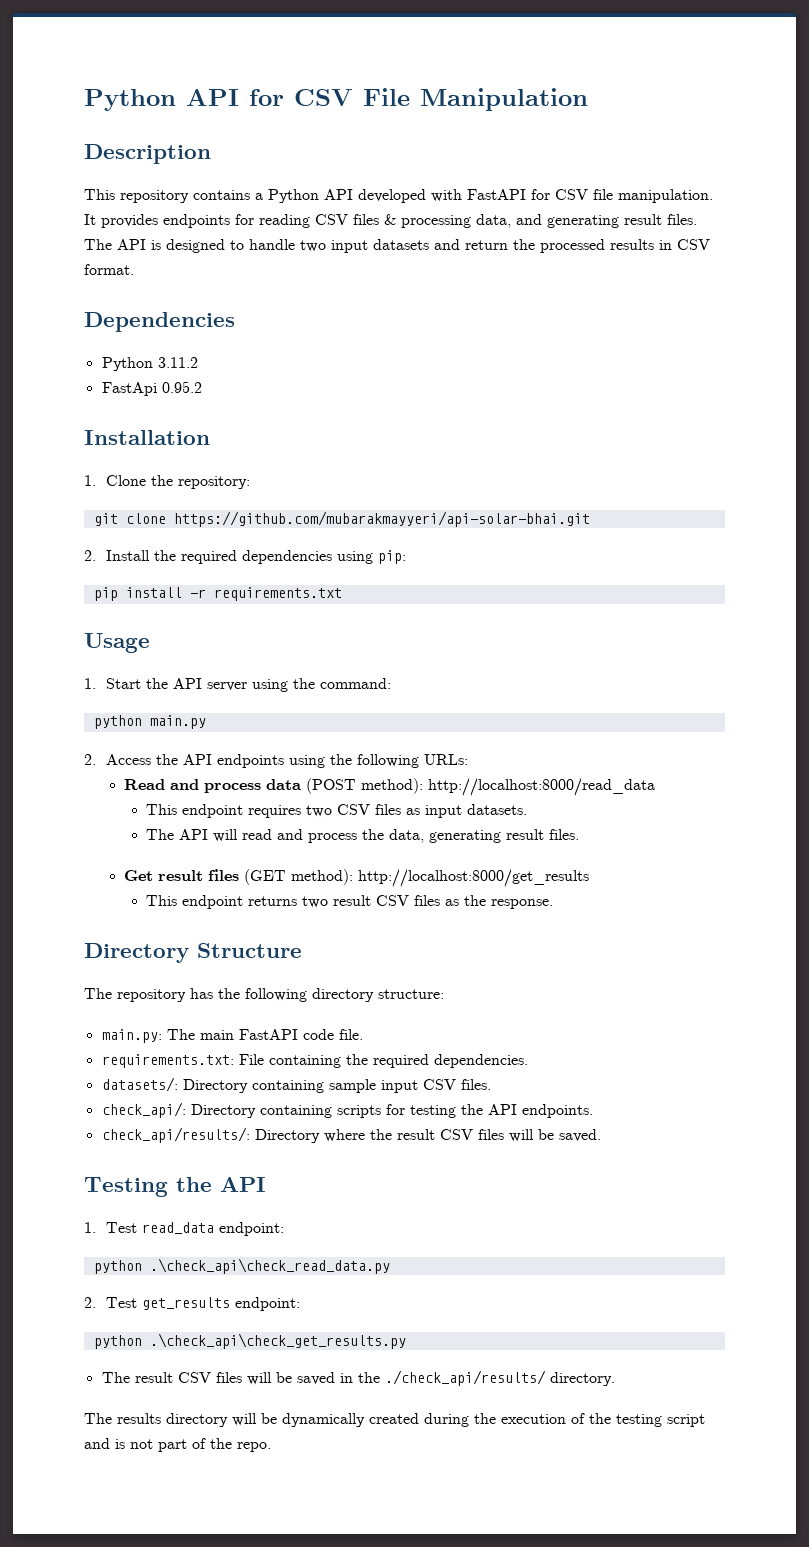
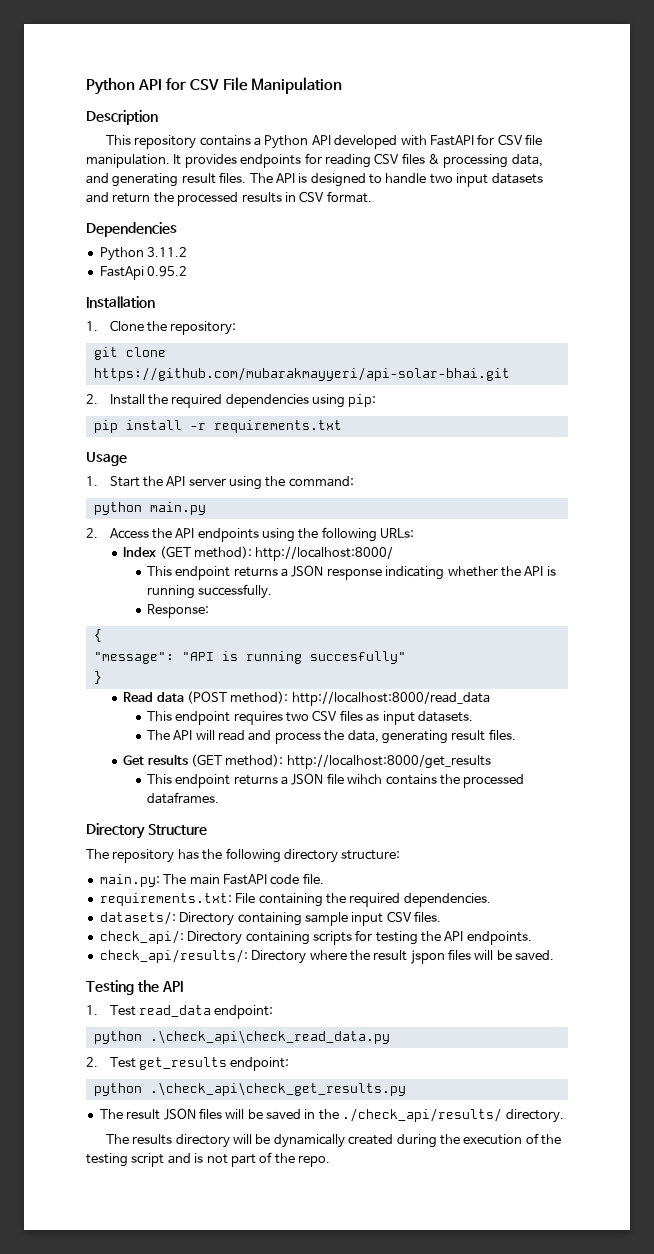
+ Index (GET method): http://localhost:8000/
+ This endpoint returns a JSON response indicating whether the API is running successfully.
+ Response:
+ {
+ "message": "API is running succesfully"
+ }
- Read and process data (POST method): http://localhost:8000/read_data
+ Read data (POST method): http://localhost:8000/read_data
- Get result files (GET method): http://localhost:8000/get_results
+ Get results (GET method): http://localhost:8000/get_results
- This endpoint returns two result CSV files as the response.
+ This endpoint returns a JSON file wihch contains the processed dataframes.
- check_api/results/: Directory where the result CSV files will be saved.
+ check_api/results/: Directory where the result jspon files will be saved.
- The result CSV files will be saved in the ./check_api/results/ directory.
+ The result JSON files will be saved in the ./check_api/results/ directory.

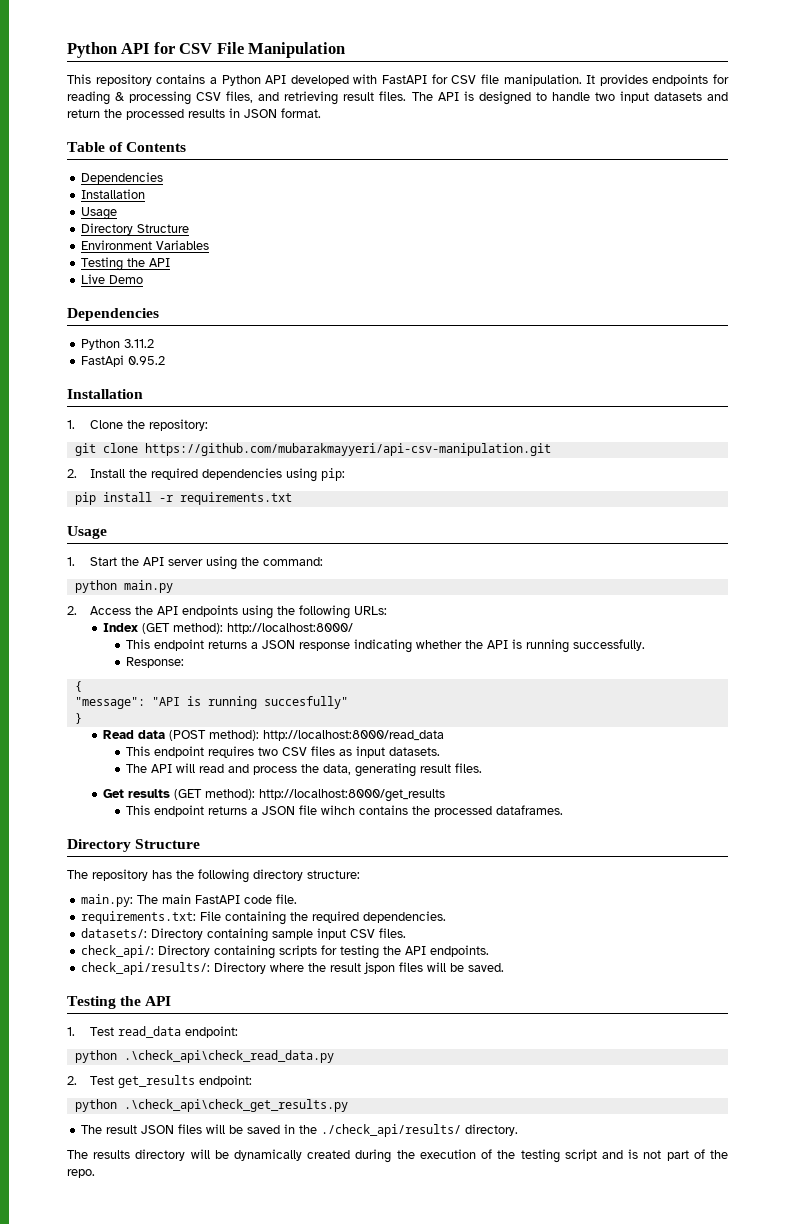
- Description
- It provides endpoints for reading CSV files & processing data, and generating result files.
+ It provides endpoints for reading & processing CSV files, and retrieving result files.
- The API is designed to handle two input datasets and return the processed results in CSV format.
+ The API is designed to handle two input datasets and return the processed results in JSON format.
+ Table of Contents
+ Dependencies
+ Installation
+ Usage
+ Directory Structure
+ Environment Variables
+ Testing the API
+ Live Demo
- git clone https://github.com/mubarakmayyeri/api-solar-bhai.git
+ git clone https://github.com/mubarakmayyeri/api-csv-manipulation.git

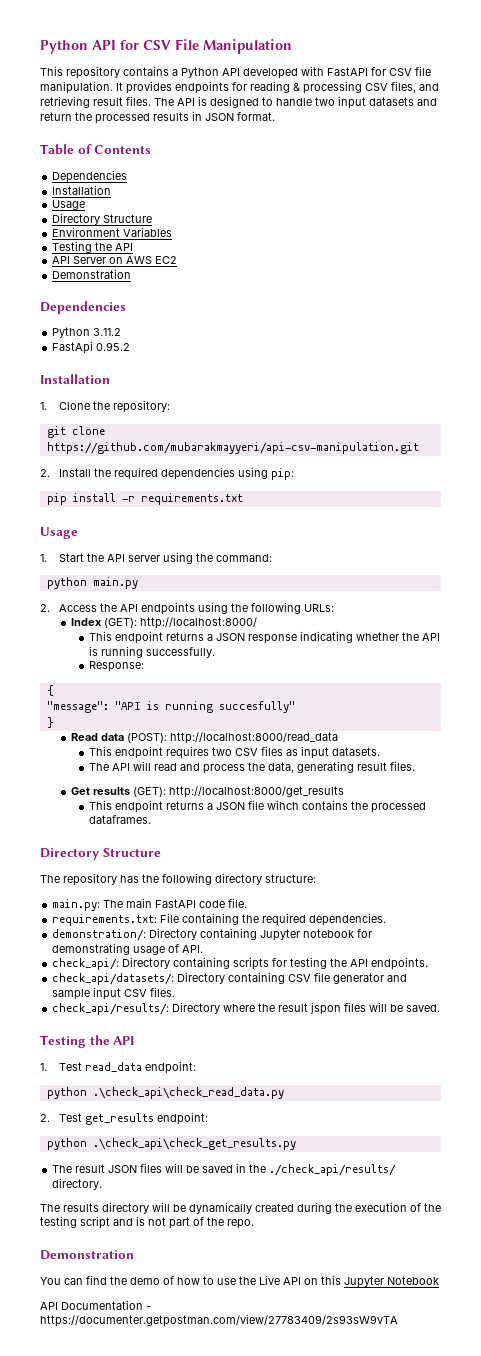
- Live Demo
+ API Server on AWS EC2
+ Demonstration
- Index (GET method): http://localhost:8000/
+ Index (GET): http://localhost:8000/
- Read data (POST method): http://localhost:8000/read_data
+ Read data (POST): http://localhost:8000/read_data
- Get results (GET method): http://localhost:8000/get_results
+ Get results (GET): http://localhost:8000/get_results
- datasets/: Directory containing sample input CSV files.
+ demonstration/: Directory containing Jupyter notebook for demonstrating usage of API.
+ check_api/datasets/: Directory containing CSV file generator and sample input CSV files.
  The results directory will be dynamically created during the execution of the testing script and is not part of the repo.
+ Demonstration
+ You can find the demo of how to use the Live API on this Jupyter Notebook
+ API Documentation - https://documenter.getpostman.com/view/27783409/2s93sW9vTA

